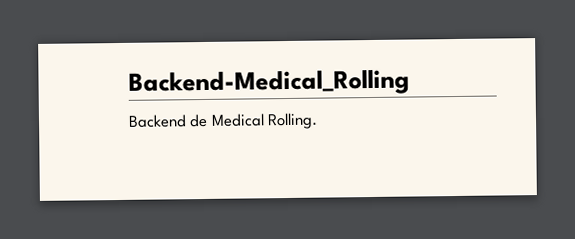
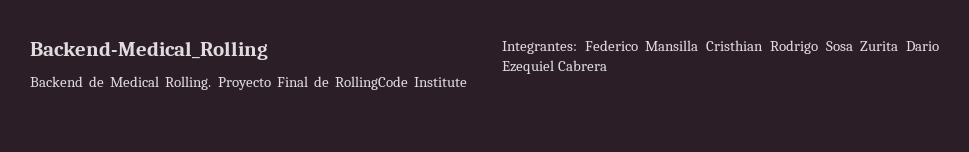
+ Proyecto Final de RollingCode Institute Integrantes: Federico Mansilla Cristhian Rodrigo Sosa Zurita Dario Ezequiel Cabrera

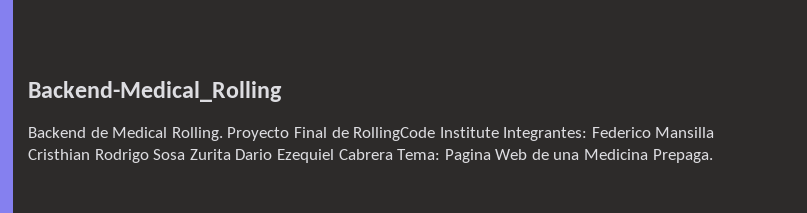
- Proyecto Final de RollingCode Institute Integrantes: Federico Mansilla Cristhian Rodrigo Sosa Zurita Dario Ezequiel Cabrera
+ Proyecto Final de RollingCode Institute Integrantes: Federico Mansilla Cristhian Rodrigo Sosa Zurita Dario Ezequiel Cabrera Tema: Pagina Web de una Medicina Prepaga.

